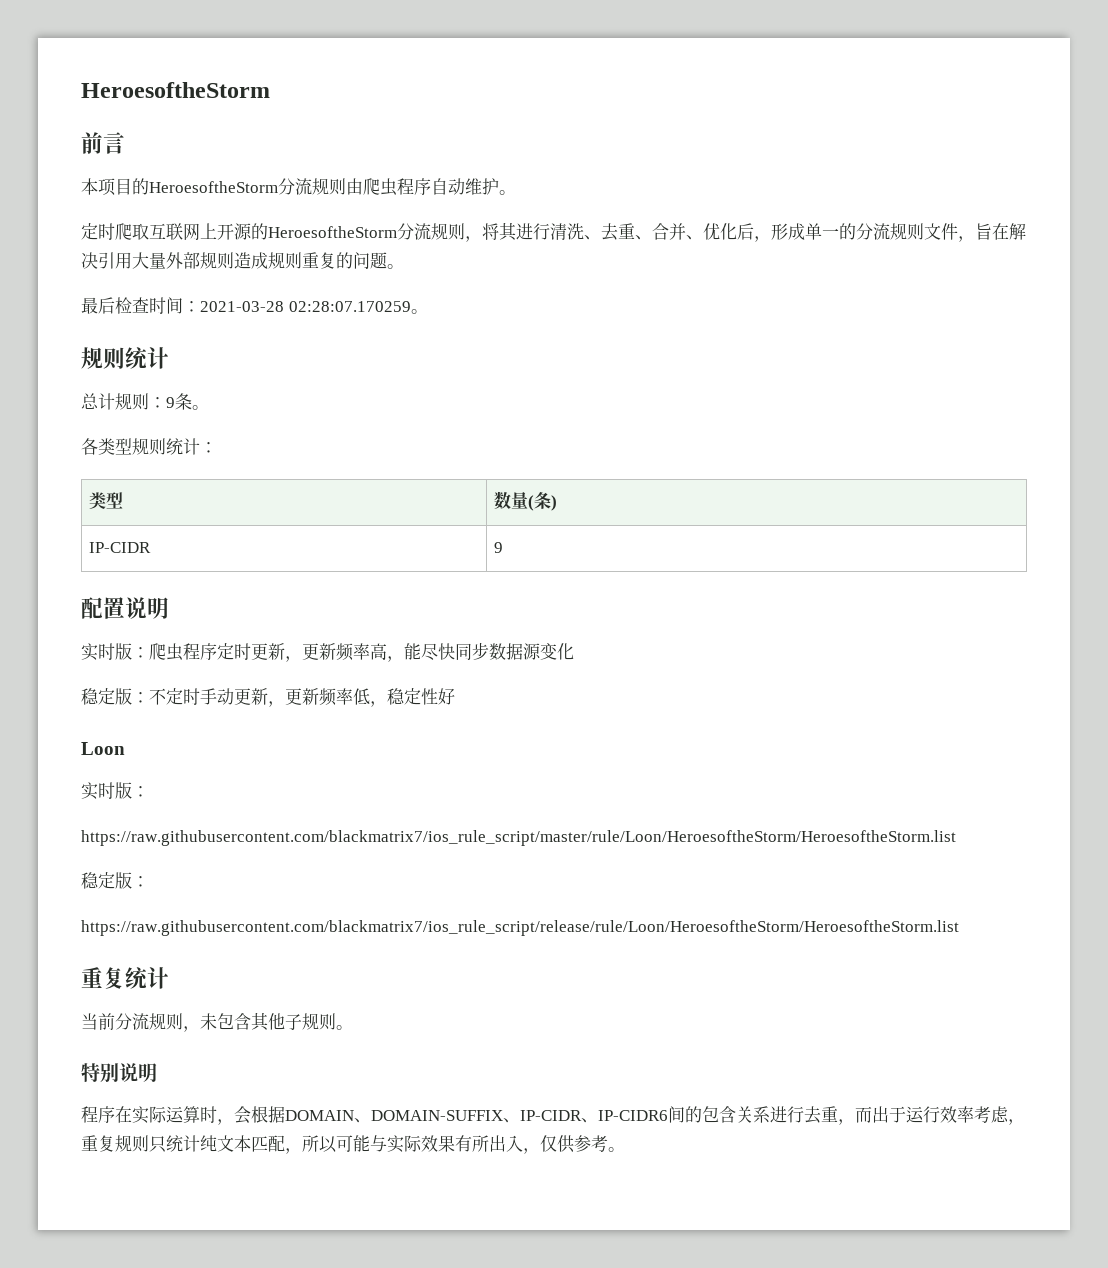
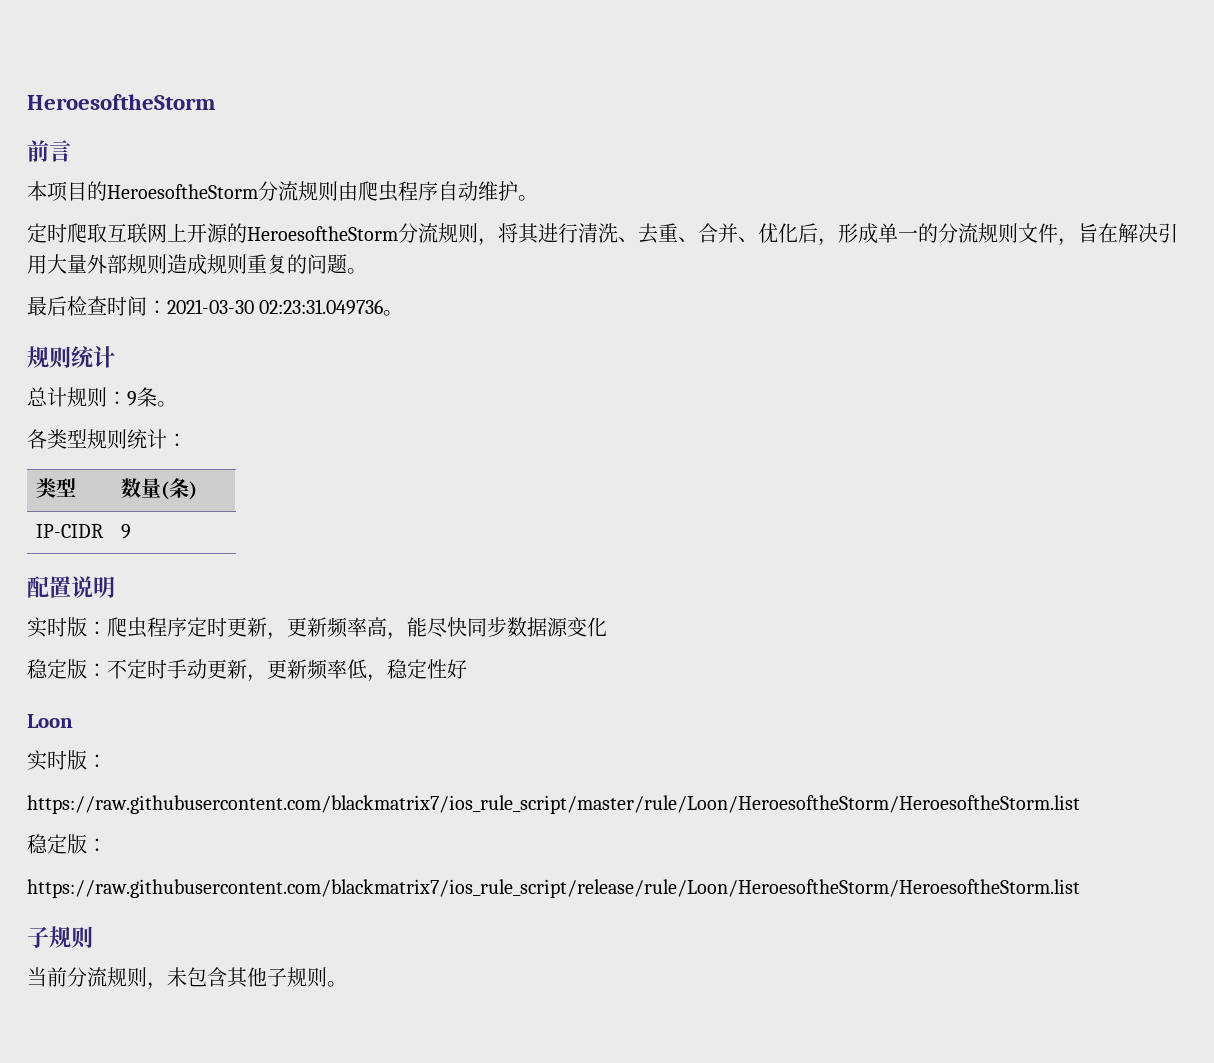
- 最后检查时间：2021-03-28 02:28:07.170259。
+ 最后检查时间：2021-03-30 02:23:31.049736。
  https://raw.githubusercontent.com/blackmatrix7/ios_rule_script/release/rule/Loon/HeroesoftheStorm/HeroesoftheStorm.list
- 重复统计
+ 子规则
- 特别说明
- 程序在实际运算时，会根据DOMAIN、DOMAIN-SUFFIX、IP-CIDR、IP-CIDR6间的包含关系进行去重，而出于运行效率考虑，重复规则只统计纯文本匹配，所以可能与实际效果有所出入，仅供参考。

